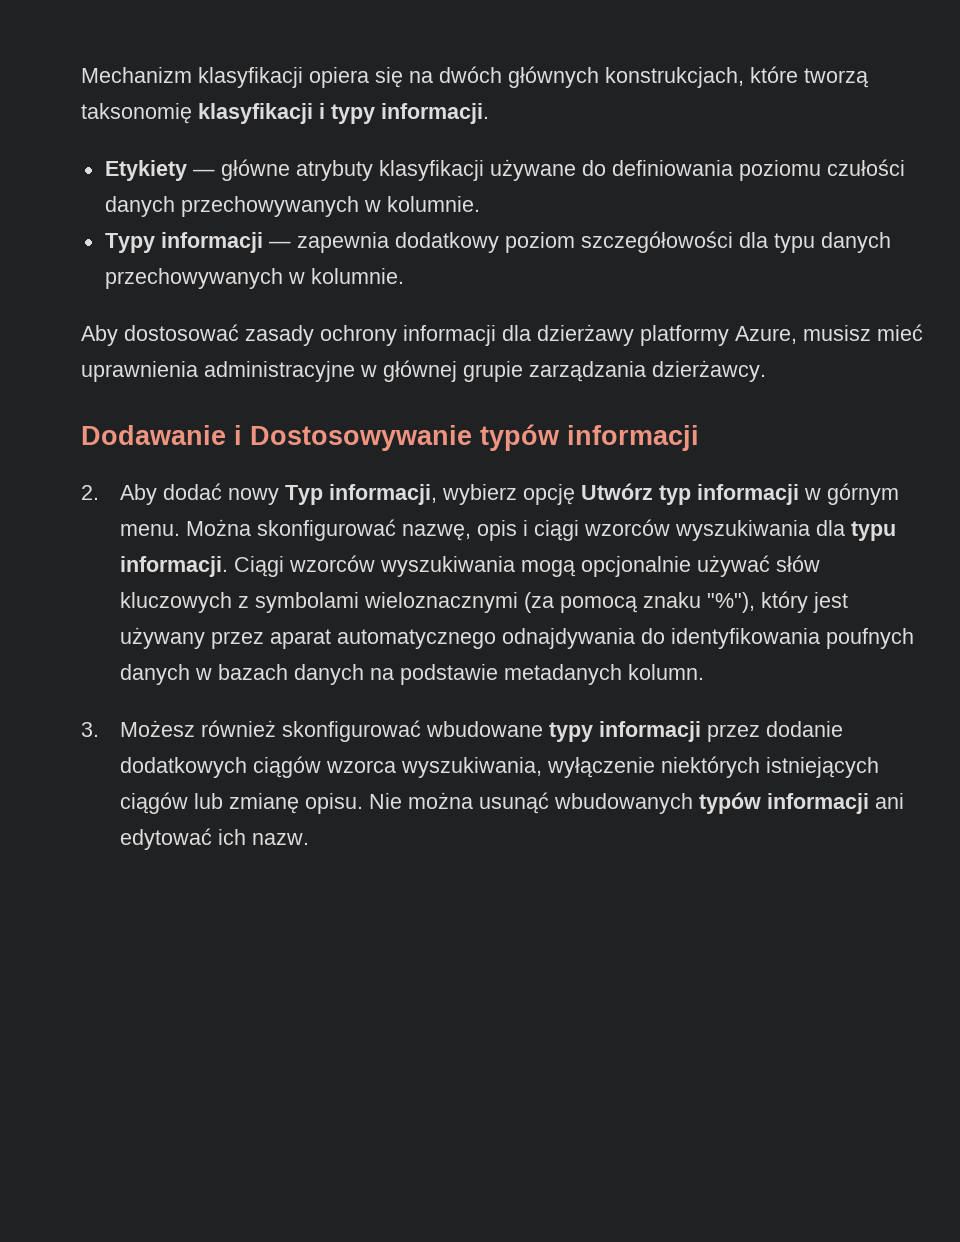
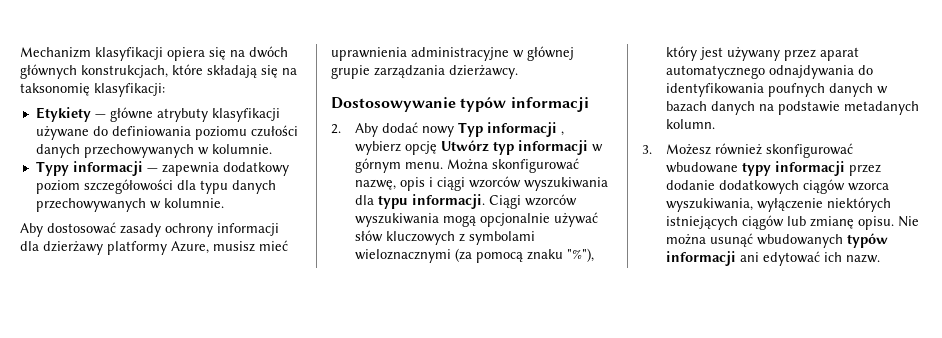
- Mechanizm klasyfikacji opiera się na dwóch głównych konstrukcjach, które tworzą taksonomię klasyfikacji i typy informacji.
+ Mechanizm klasyfikacji opiera się na dwóch głównych konstrukcjach, które składają się na taksonomię klasyfikacji:
- Dodawanie i Dostosowywanie typów informacji
+ Dostosowywanie typów informacji
- 2. Aby dodać nowy Typ informacji, wybierz opcję Utwórz typ informacji w górnym menu.
+ 2. Aby dodać nowy Typ informacji , wybierz opcję Utwórz typ informacji w górnym menu.

